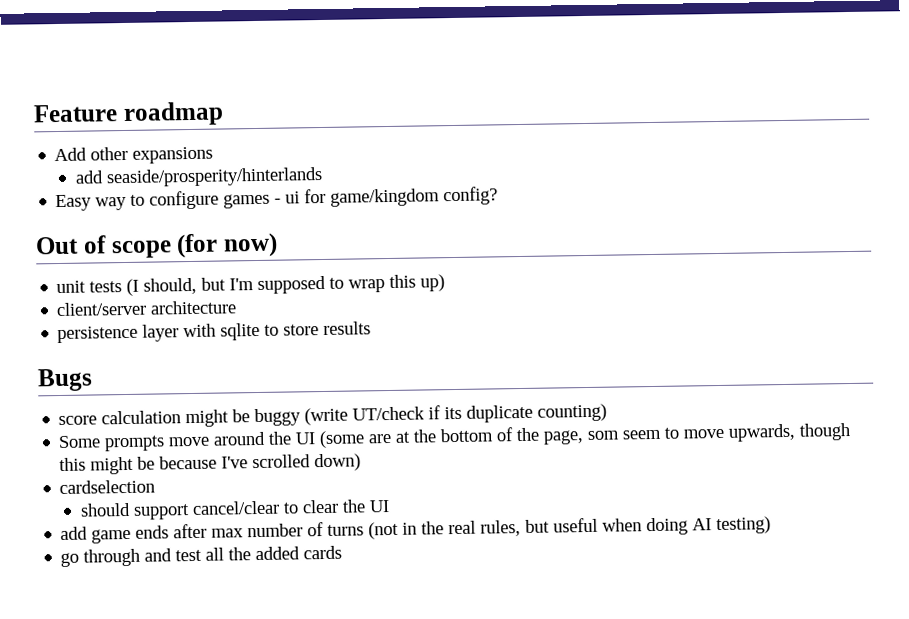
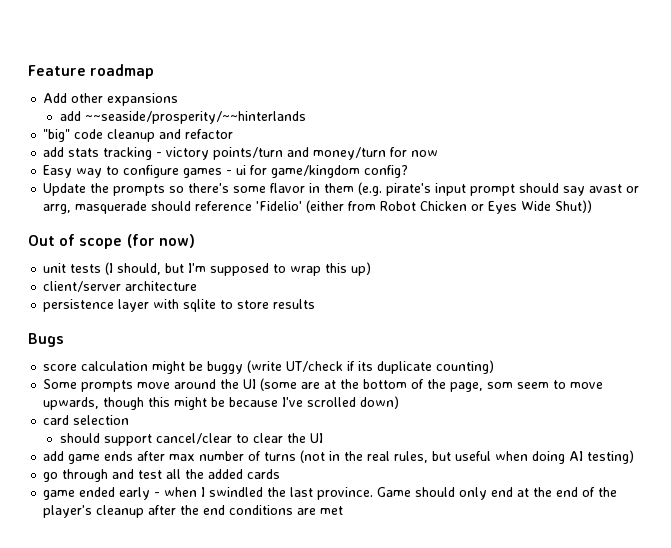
- add seaside/prosperity/hinterlands
+ add ~~seaside/prosperity/~~hinterlands
+ "big" code cleanup and refactor
+ add stats tracking - victory points/turn and money/turn for now
+ Update the prompts so there's some flavor in them (e.g. pirate's input prompt should say avast or arrg, masquerade should reference 'Fidelio' (either from Robot Chicken or Eyes Wide Shut))
- cardselection
+ card selection
+ game ended early - when I swindled the last province. Game should only end at the end of the player's cleanup after the end conditions are met

